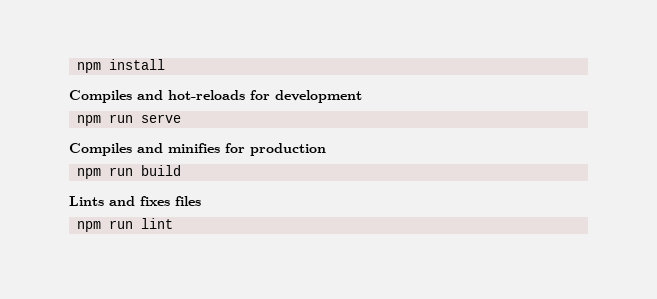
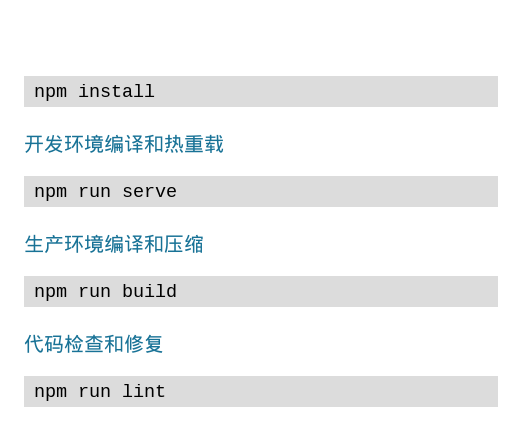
- Compiles and hot-reloads for development
+ 开发环境编译和热重载
  npm run serve
- Compiles and minifies for production
+ 生产环境编译和压缩
- Lints and fixes files
+ 代码检查和修复

